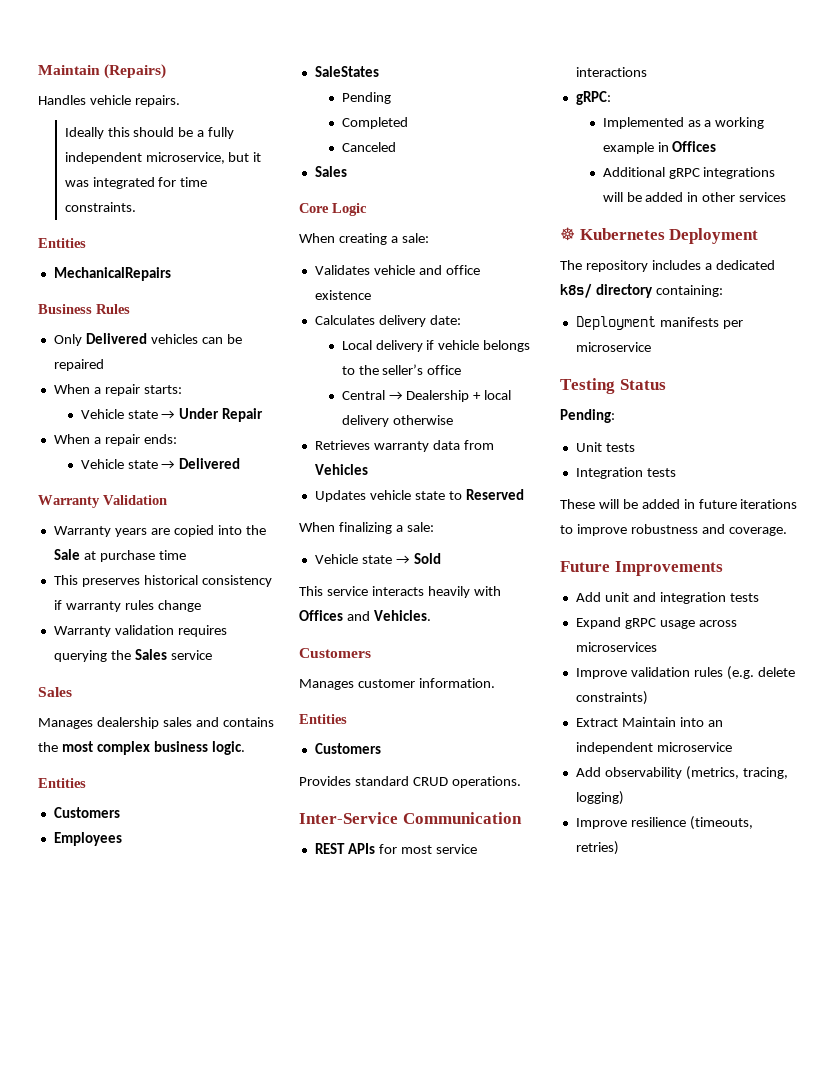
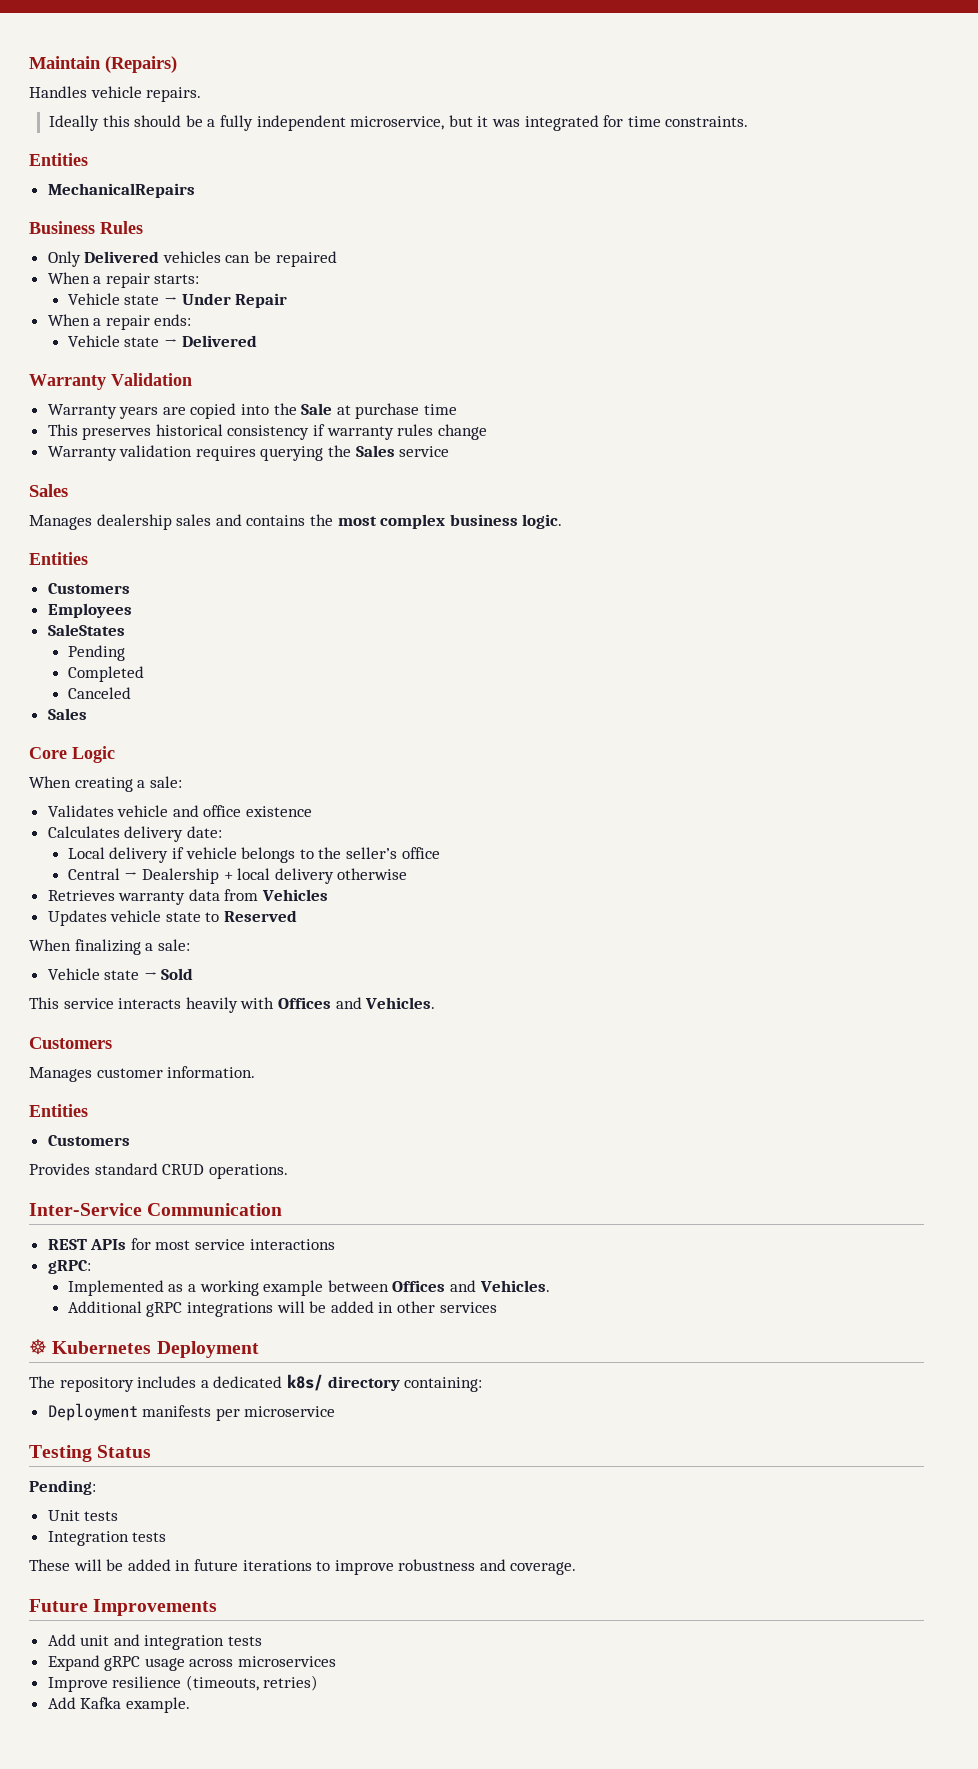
- Implemented as a working example in Offices
+ Implemented as a working example between Offices and Vehicles.
- Improve validation rules (e.g. delete constraints)
- Extract Maintain into an independent microservice
- Add observability (metrics, tracing, logging)
+ Add Kafka example.

